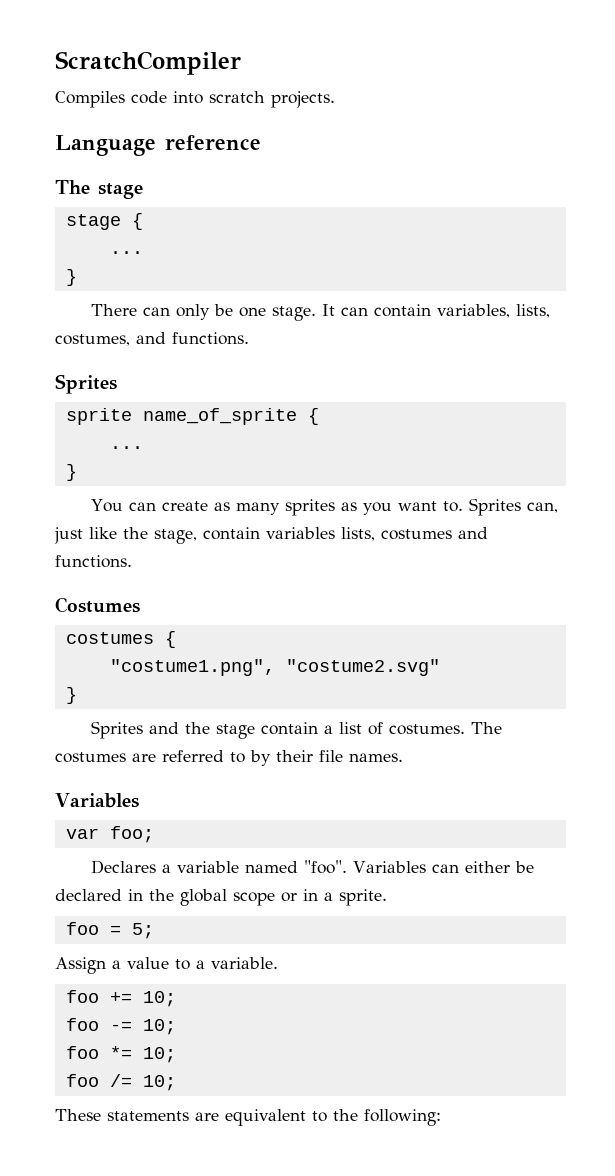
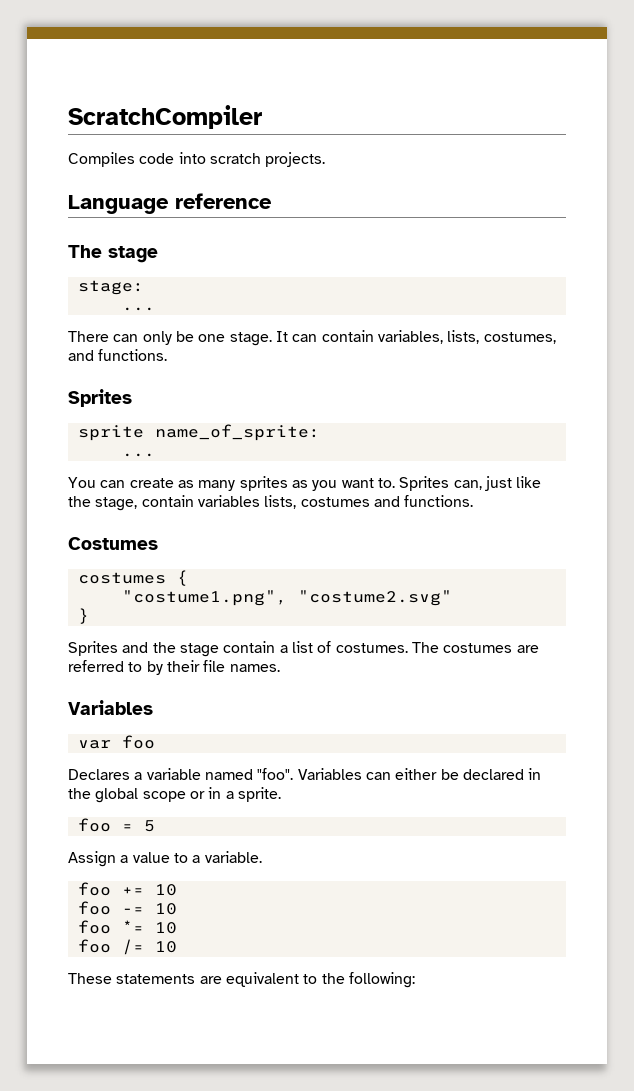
- stage {
+ stage:
  ...
- }
- sprite name_of_sprite {
+ sprite name_of_sprite:
  ...
- }
- var foo;
+ var foo
- foo = 5;
+ foo = 5
- foo += 10;
+ foo += 10
- foo -= 10;
+ foo -= 10
- foo *= 10;
+ foo *= 10
- foo /= 10;
+ foo /= 10

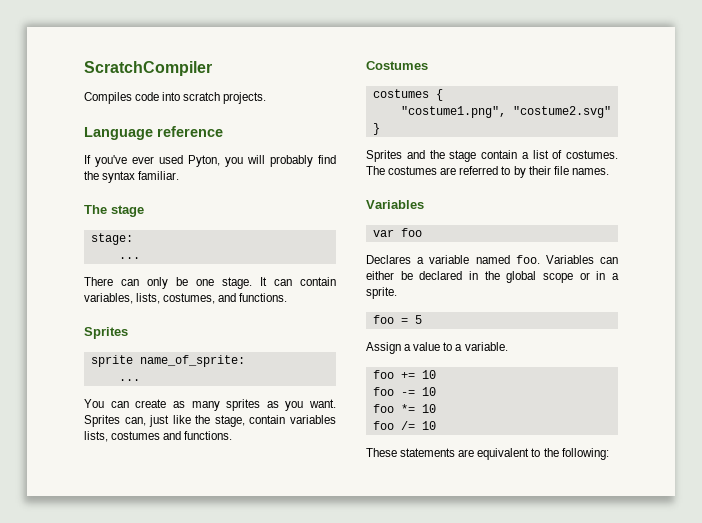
+ If you've ever used Pyton, you will probably find the syntax familiar.
- You can create as many sprites as you want to.
+ You can create as many sprites as you want.
- Declares a variable named "foo".
+ Declares a variable named foo.

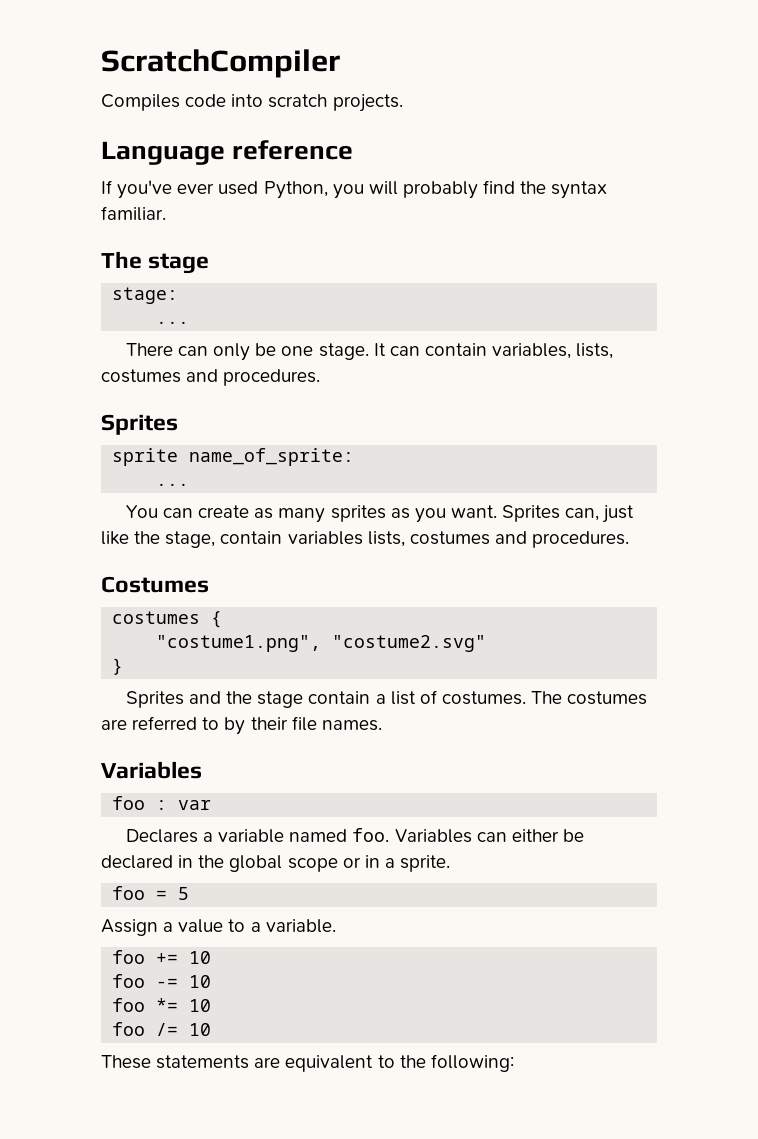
- If you've ever used Pyton, you will probably find the syntax familiar.
+ If you've ever used Python, you will probably find the syntax familiar.
- It can contain variables, lists, costumes, and functions.
+ It can contain variables, lists, costumes and procedures.
- Sprites can, just like the stage, contain variables lists, costumes and functions.
+ Sprites can, just like the stage, contain variables lists, costumes and procedures.
- var foo
+ foo : var

